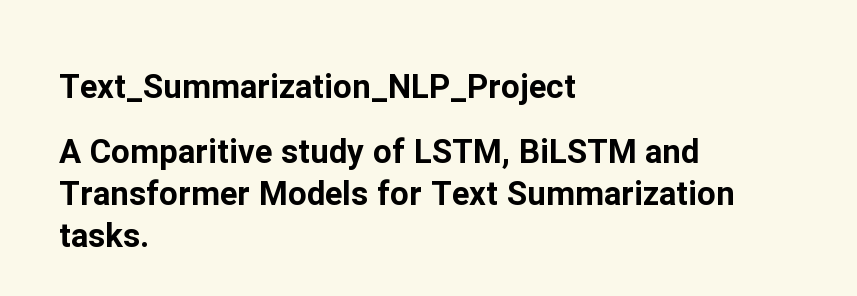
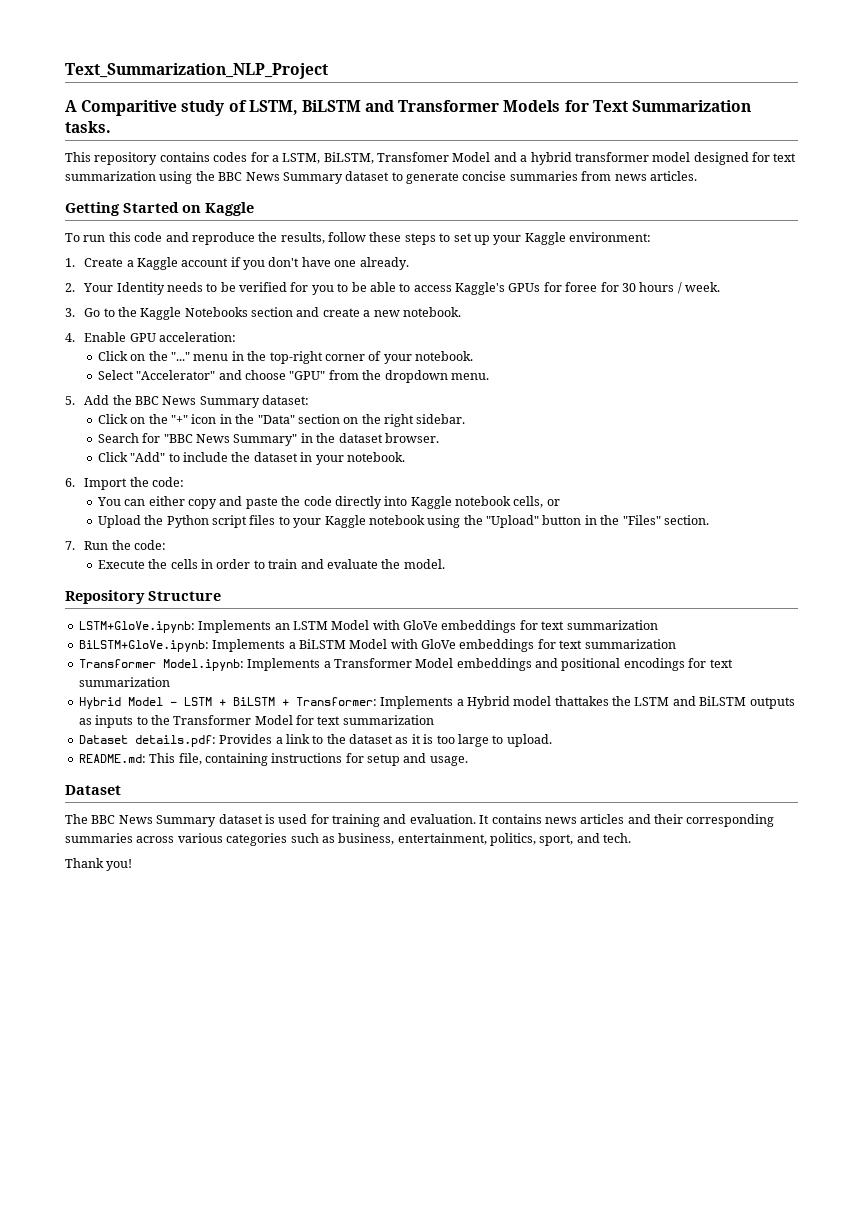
+ This repository contains codes for a LSTM, BiLSTM, Transfomer Model and a hybrid transformer model designed for text summarization using the BBC News Summary dataset to generate concise summaries from news articles.
+ Getting Started on Kaggle
+ To run this code and reproduce the results, follow these steps to set up your Kaggle environment:
+ 1. Create a Kaggle account if you don't have one already.
+ 2. Your Identity needs to be verified for you to be able to access Kaggle's GPUs for foree for 30 hours / week.
+ 3. Go to the Kaggle Notebooks section and create a new notebook.
+ 4. Enable GPU acceleration:
+ Click on the "..." menu in the top-right corner of your notebook.
+ Select "Accelerator" and choose "GPU" from the dropdown menu.
+ 5. Add the BBC News Summary dataset:
+ Click on the "+" icon in the "Data" section on the right sidebar.
+ Search for "BBC News Summary" in the dataset browser.
+ Click "Add" to include the dataset in your notebook.
+ 6. Import the code:
+ You can either copy and paste the code directly into Kaggle notebook cells, or
+ Upload the Python script files to your Kaggle notebook using the "Upload" button in the "Files" section.
+ 7. Run the code:
+ Execute the cells in order to train and evaluate the model.
+ Repository Structure
+ LSTM+GloVe.ipynb: Implements an LSTM Model with GloVe embeddings for text summarization
+ BiLSTM+GloVe.ipynb: Implements a BiLSTM Model with GloVe embeddings for text summarization
+ Transformer Model.ipynb: Implements a Transformer Model embeddings and positional encodings for text summarization
+ Hybrid Model - LSTM + BiLSTM + Transformer: Implements a Hybrid model thattakes the LSTM and BiLSTM outputs as inputs to the Transformer Model for text summarization
+ Dataset details.pdf: Provides a link to the dataset as it is too large to upload.
+ README.md: This file, containing instructions for setup and usage.
+ Dataset
+ The BBC News Summary dataset is used for training and evaluation. It contains news articles and their corresponding summaries across various categories such as business, entertainment, politics, sport, and tech.
+ Thank you!

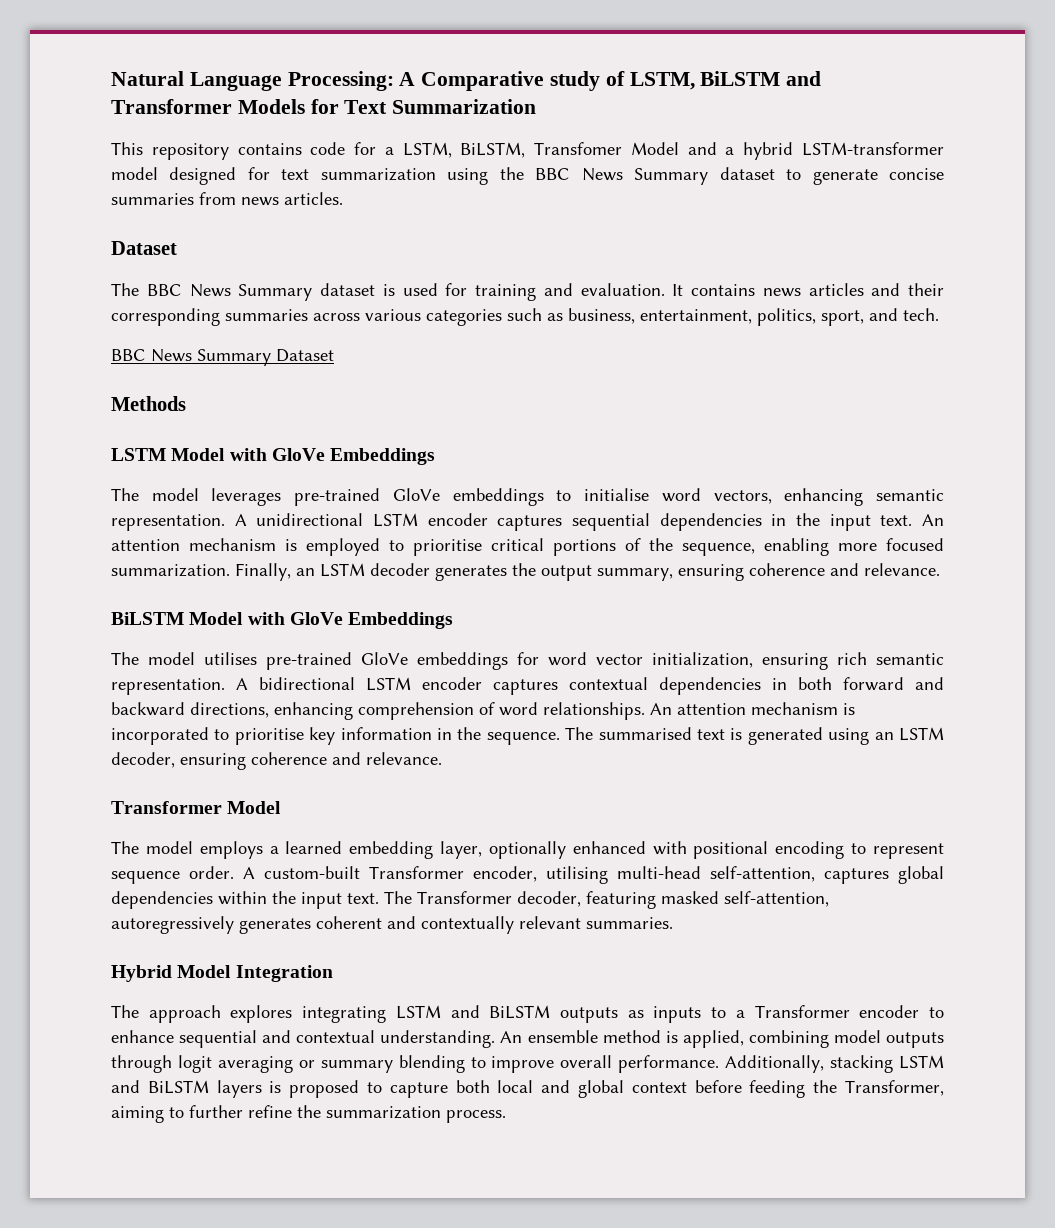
- Text_Summarization_NLP_Project
- A Comparitive study of LSTM, BiLSTM and Transformer Models for Text Summarization tasks.
+ Natural Language Processing: A Comparative study of LSTM, BiLSTM and Transformer Models for Text Summarization
- This repository contains codes for a LSTM, BiLSTM, Transfomer Model and a hybrid transformer model designed for text summarization using the BBC News Summary dataset to generate concise summaries from news articles.
+ This repository contains code for a LSTM, BiLSTM, Transfomer Model and a hybrid LSTM-transformer model designed for text summarization using the BBC News Summary dataset to generate concise summaries from news articles.
- Getting Started on Kaggle
- To run this code and reproduce the results, follow these steps to set up your Kaggle environment:
- 1. Create a Kaggle account if you don't have one already.
- 2. Your Identity needs to be verified for you to be able to access Kaggle's GPUs for foree for 30 hours / week.
- 3. Go to the Kaggle Notebooks section and create a new notebook.
- 4. Enable GPU acceleration:
- Click on the "..." menu in the top-right corner of your notebook.
- Select "Accelerator" and choose "GPU" from the dropdown menu.
- 5. Add the BBC News Summary dataset:
- Click on the "+" icon in the "Data" section on the right sidebar.
- Search for "BBC News Summary" in the dataset browser.
- Click "Add" to include the dataset in your notebook.
- 6. Import the code:
- You can either copy and paste the code directly into Kaggle notebook cells, or
- Upload the Python script files to your Kaggle notebook using the "Upload" button in the "Files" section.
- 7. Run the code:
- Execute the cells in order to train and evaluate the model.
- Repository Structure
- LSTM+GloVe.ipynb: Implements an LSTM Model with GloVe embeddings for text summarization
- BiLSTM+GloVe.ipynb: Implements a BiLSTM Model with GloVe embeddings for text summarization
- Transformer Model.ipynb: Implements a Transformer Model embeddings and positional encodings for text summarization
- Hybrid Model - LSTM + BiLSTM + Transformer: Implements a Hybrid model thattakes the LSTM and BiLSTM outputs as inputs to the Transformer Model for text summarization
- Dataset details.pdf: Provides a link to the dataset as it is too large to upload.
- README.md: This file, containing instructions for setup and usage.
- Thank you!
+ BBC News Summary Dataset
+ Methods
+ LSTM Model with GloVe Embeddings
+ The model leverages pre-trained GloVe embeddings to initialise word vectors, enhancing semantic representation. A unidirectional LSTM encoder captures sequential dependencies in the input text. An attention mechanism is employed to prioritise critical portions of the sequence, enabling more focused summarization. Finally, an LSTM decoder generates the output summary, ensuring coherence and relevance.
+ BiLSTM Model with GloVe Embeddings
+ The model utilises pre-trained GloVe embeddings for word vector initialization, ensuring rich semantic representation. A bidirectional LSTM encoder captures contextual dependencies in both forward and backward directions, enhancing comprehension of word relationships. An attention mechanism is incorporated to prioritise key information in the sequence. The summarised text is generated using an LSTM decoder, ensuring coherence and relevance.
+ Transformer Model
+ The model employs a learned embedding layer, optionally enhanced with positional encoding to represent sequence order. A custom-built Transformer encoder, utilising multi-head self-attention, captures global dependencies within the input text. The Transformer decoder, featuring masked self-attention, autoregressively generates coherent and contextually relevant summaries.
+ Hybrid Model Integration
+ The approach explores integrating LSTM and BiLSTM outputs as inputs to a Transformer encoder to enhance sequential and contextual understanding. An ensemble method is applied, combining model outputs through logit averaging or summary blending to improve overall performance. Additionally, stacking LSTM and BiLSTM layers is proposed to capture both local and global context before feeding the Transformer, aiming to further refine the summarization process.

